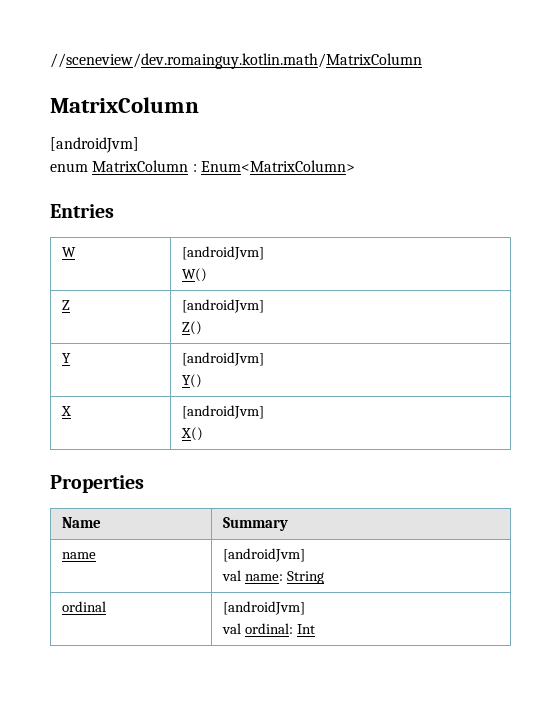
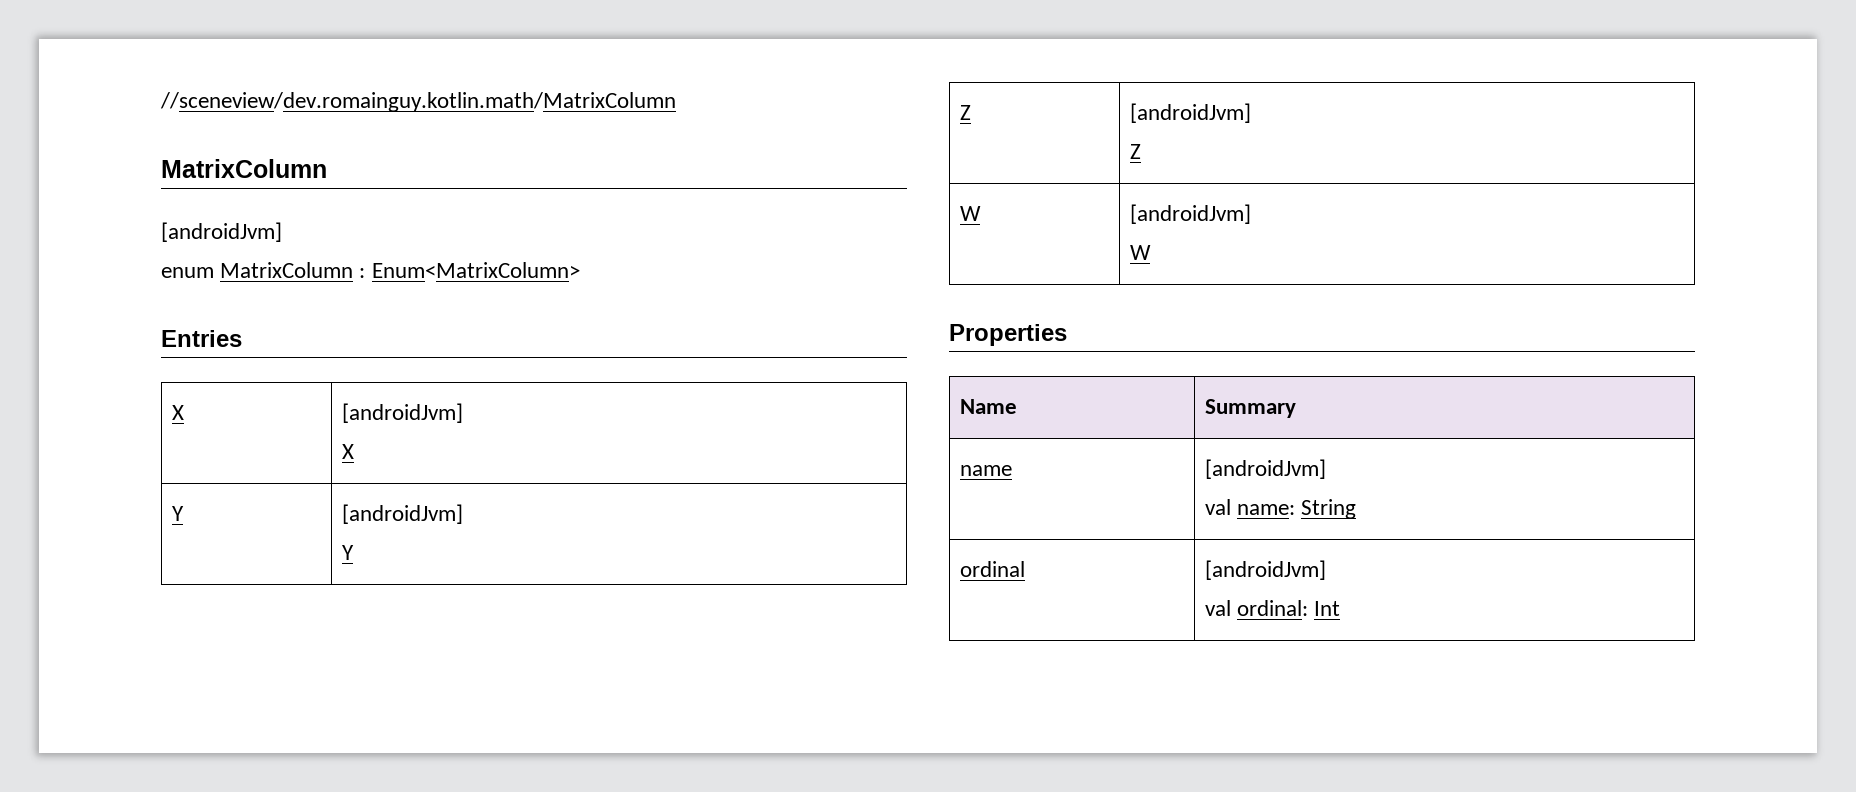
- W | [androidJvm]
- W()
+ X | [androidJvm]
+ X
+ Y | [androidJvm]
+ Y
  Z | [androidJvm]
- Z()
- Y | [androidJvm]
- Y()
- X | [androidJvm]
- X()
+ Z
+ W | [androidJvm]
+ W

